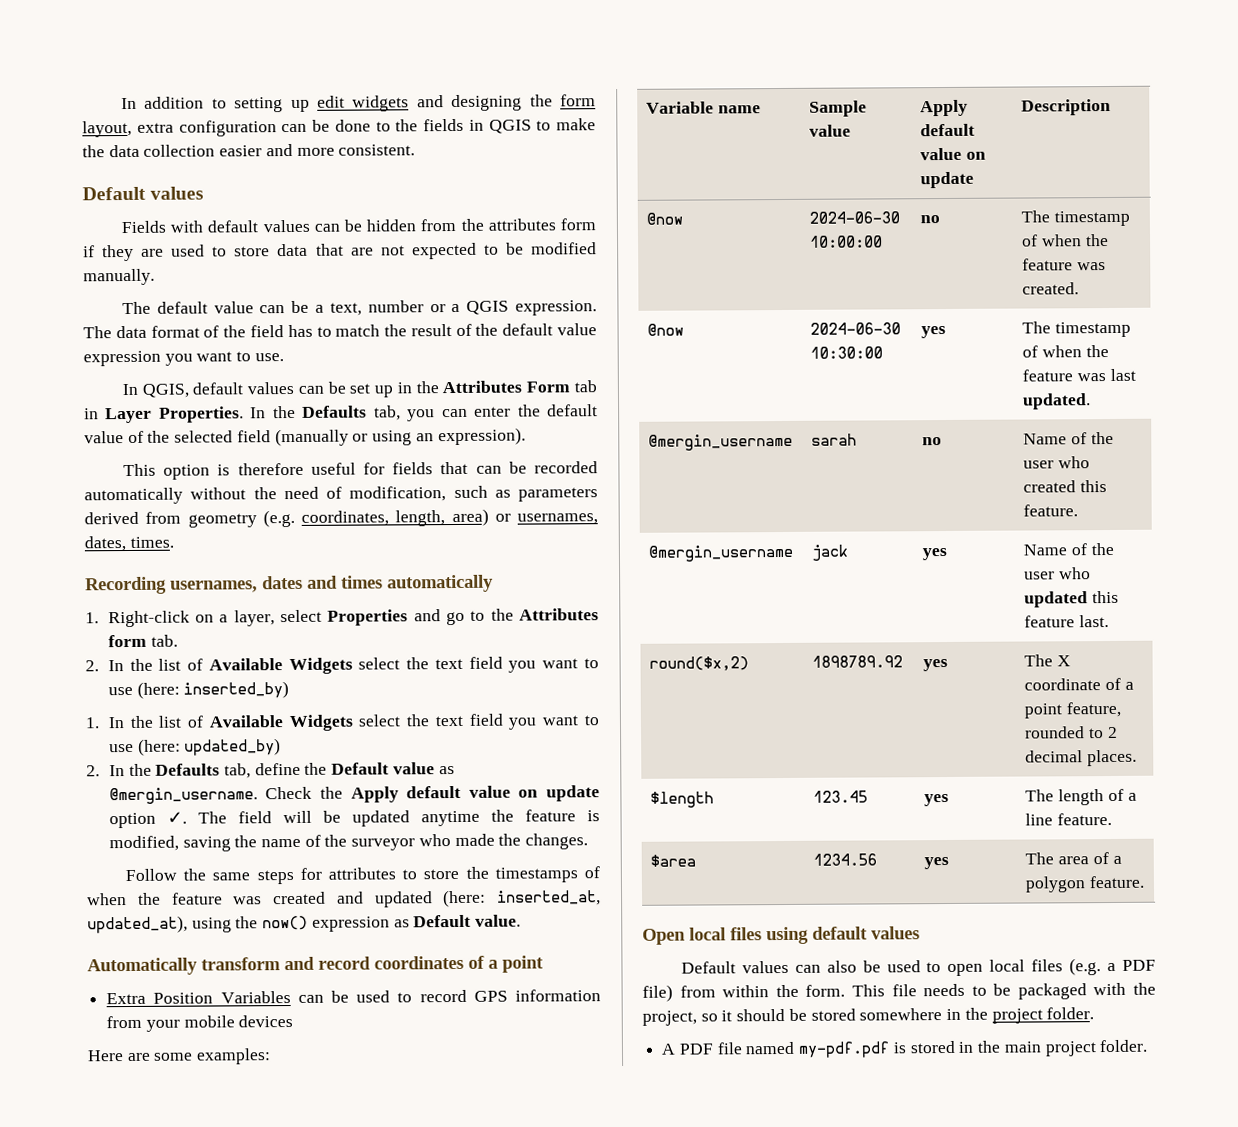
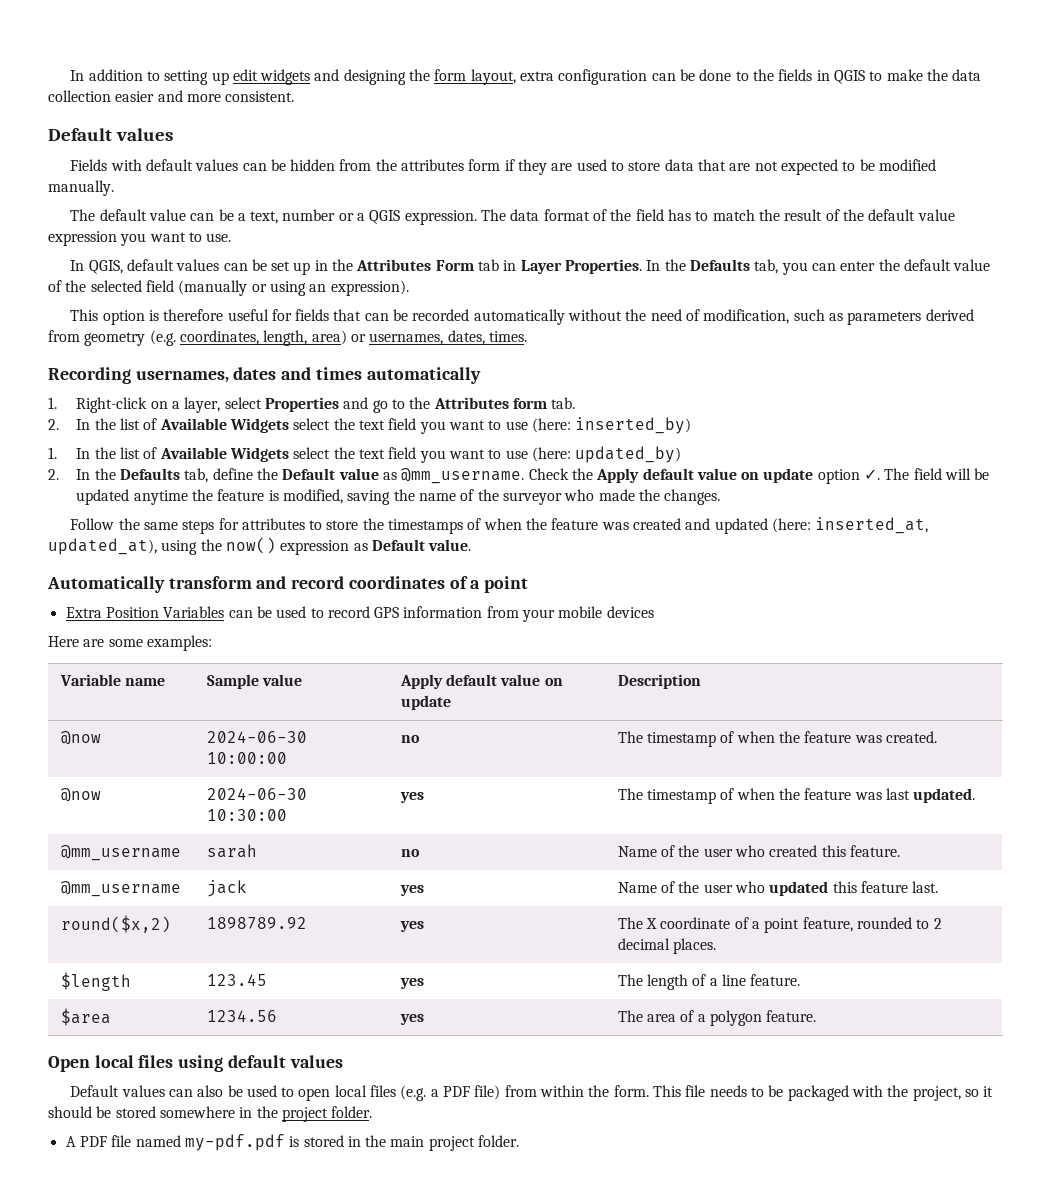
- 2. In the Defaults tab, define the Default value as @mergin_username.
+ 2. In the Defaults tab, define the Default value as @mm_username.
- @mergin_username | sarah | no | Name of the user who created this feature.
+ @mm_username | sarah | no | Name of the user who created this feature.
- @mergin_username | jack | yes | Name of the user who updated this feature last.
+ @mm_username | jack | yes | Name of the user who updated this feature last.

